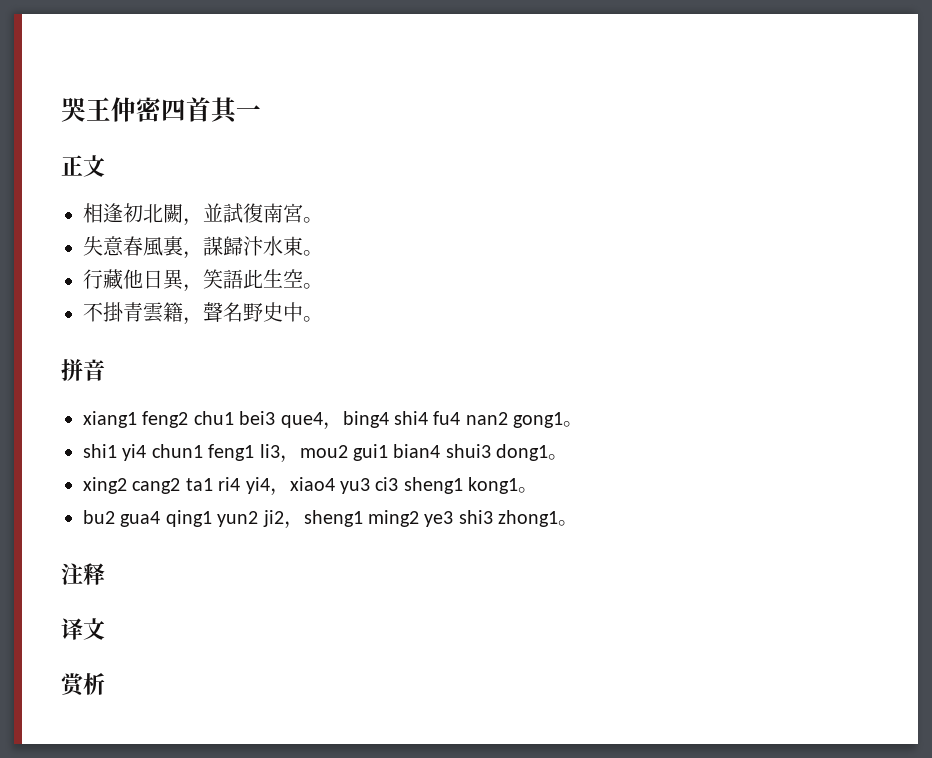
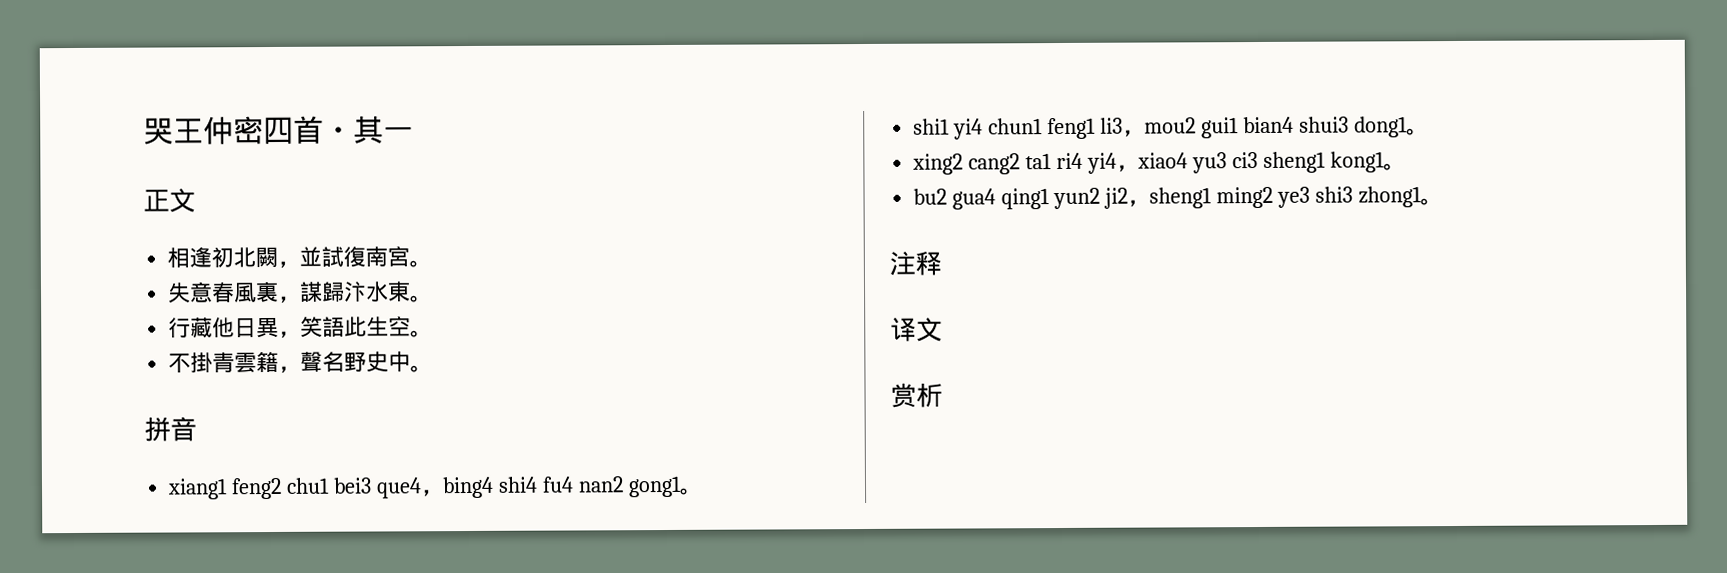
- 哭王仲密四首其一
+ 哭王仲密四首・其一

